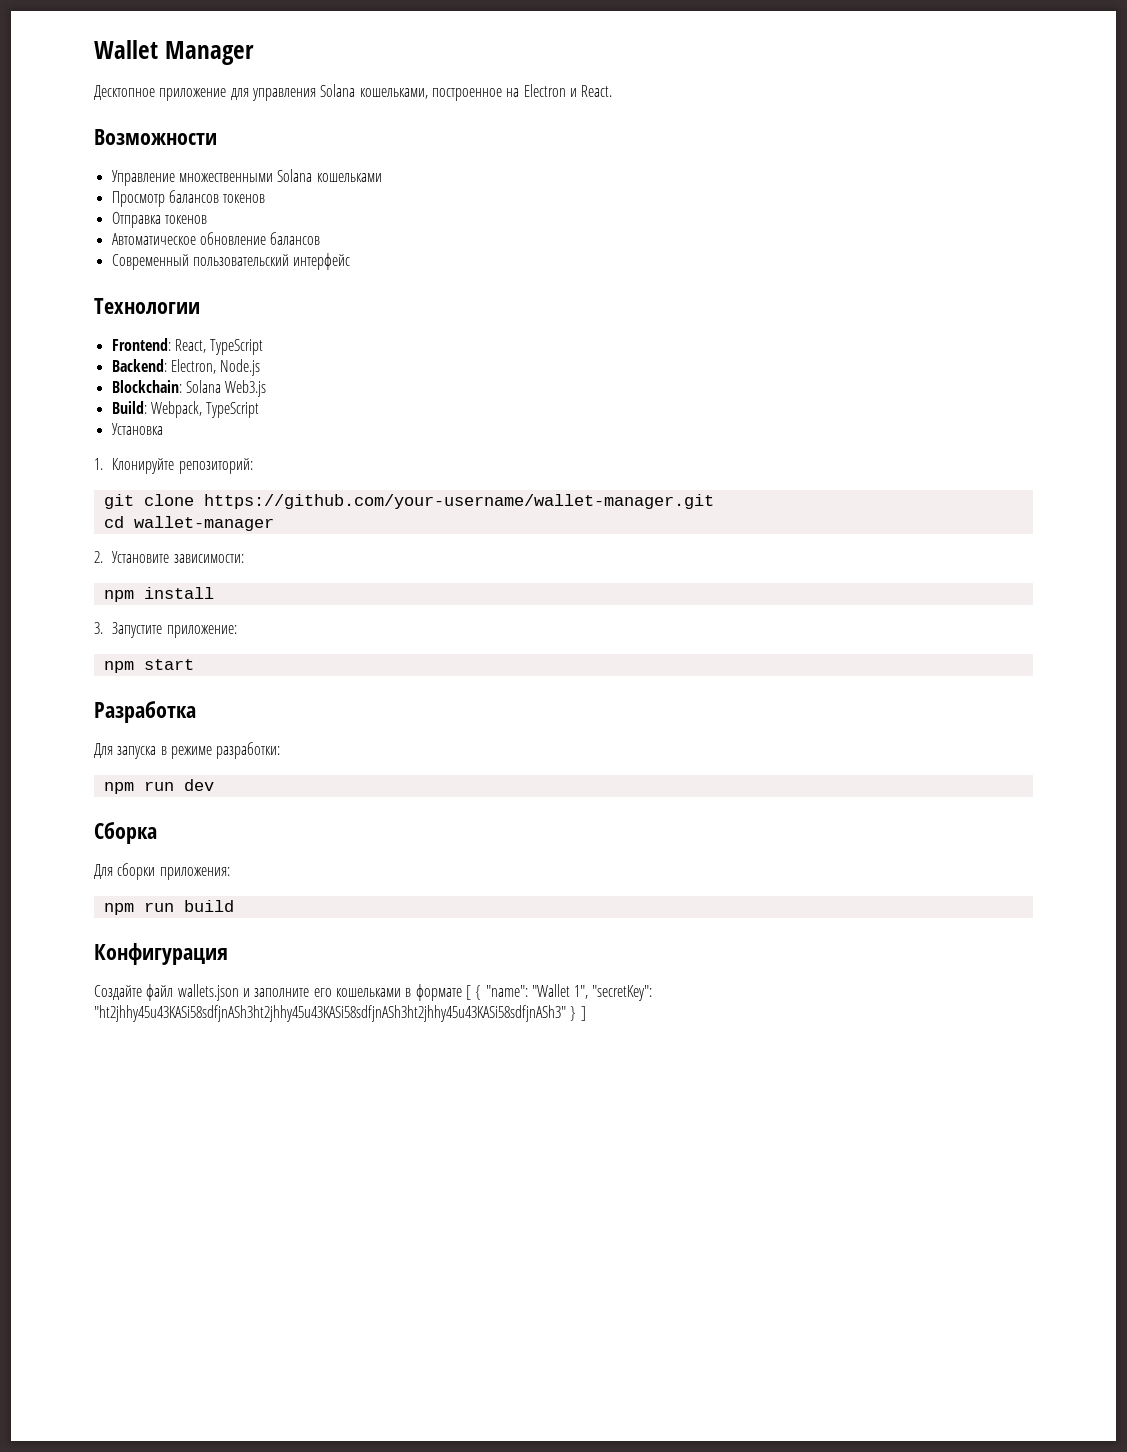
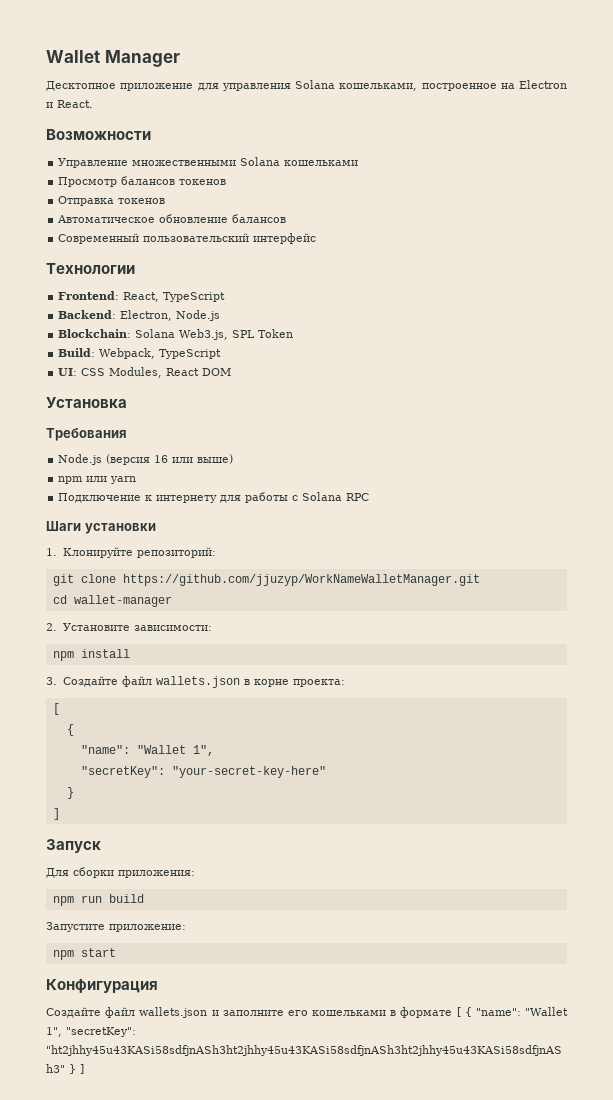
- Blockchain: Solana Web3.js
+ Blockchain: Solana Web3.js, SPL Token
+ UI: CSS Modules, React DOM
  Установка
+ Требования
+ Node.js (версия 16 или выше)
+ npm или yarn
+ Подключение к интернету для работы с Solana RPC
+ Шаги установки
- git clone https://github.com/your-username/wallet-manager.git
+ git clone https://github.com/jjuzyp/WorkNameWalletManager.git
- 3. Запустите приложение:
- npm start
- Разработка
- Для запуска в режиме разработки:
- npm run dev
- Сборка
+ 3. Создайте файл wallets.json в корне проекта:
+ [
+ {
+ "name": "Wallet 1",
+ "secretKey": "your-secret-key-here"
+ }
+ ]
+ Запуск
+ Запустите приложение:
+ npm start

